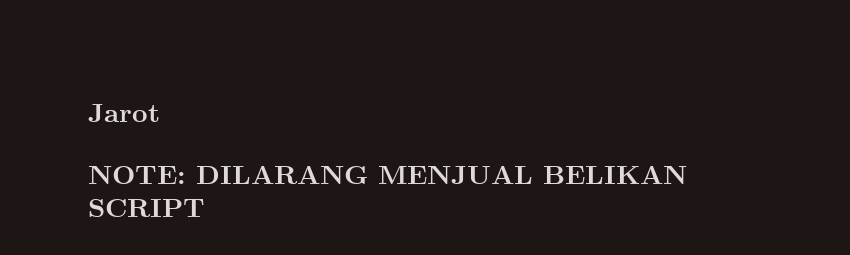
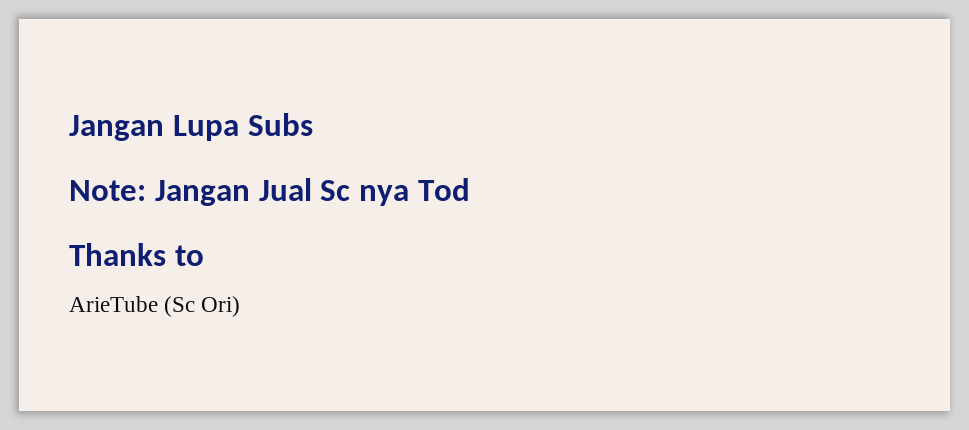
- Jarot
- NOTE: DILARANG MENJUAL BELIKAN SCRIPT
+ Jangan Lupa Subs
+ Note: Jangan Jual Sc nya Tod
+ Thanks to
+ ArieTube (Sc Ori)

